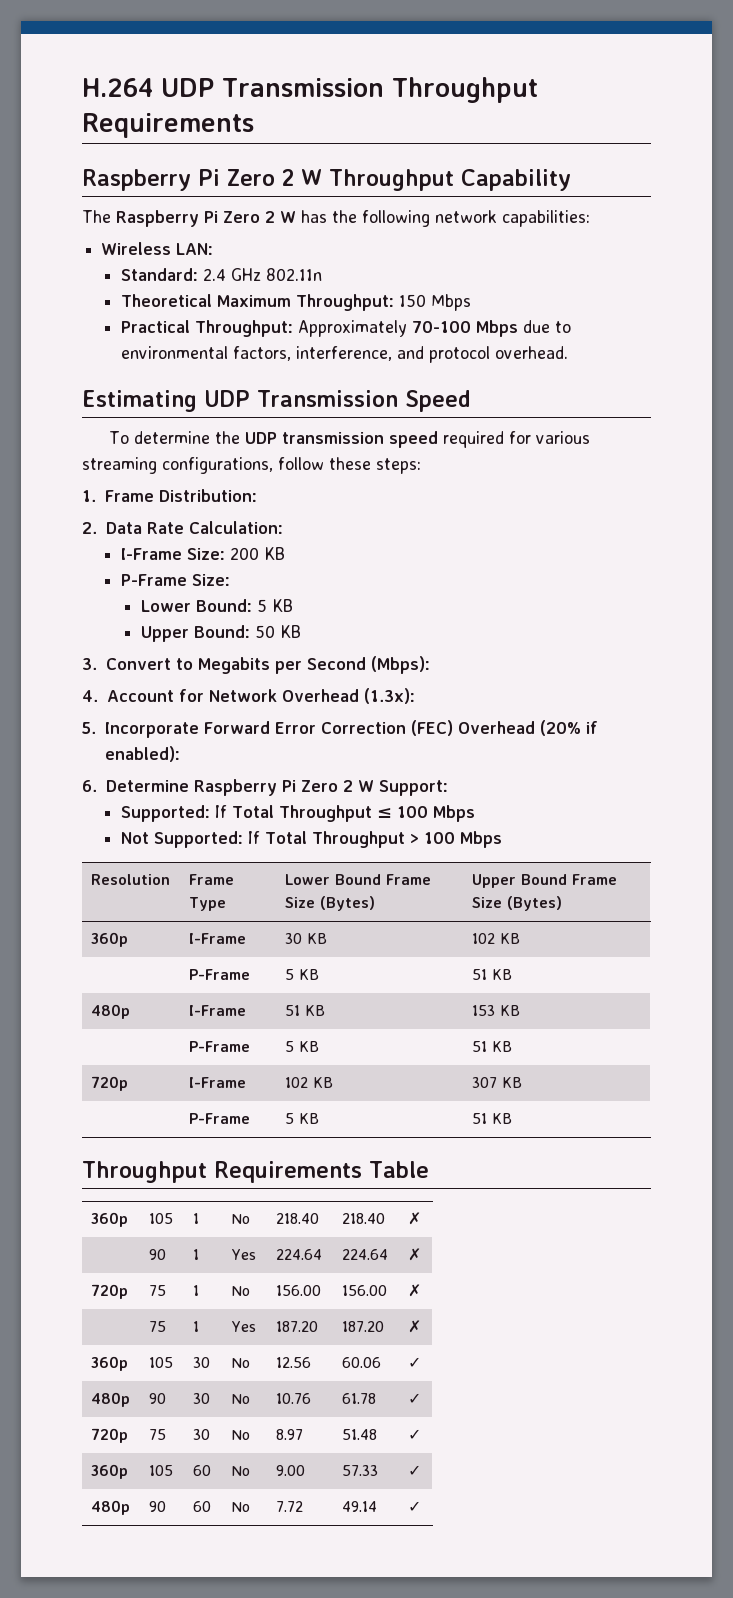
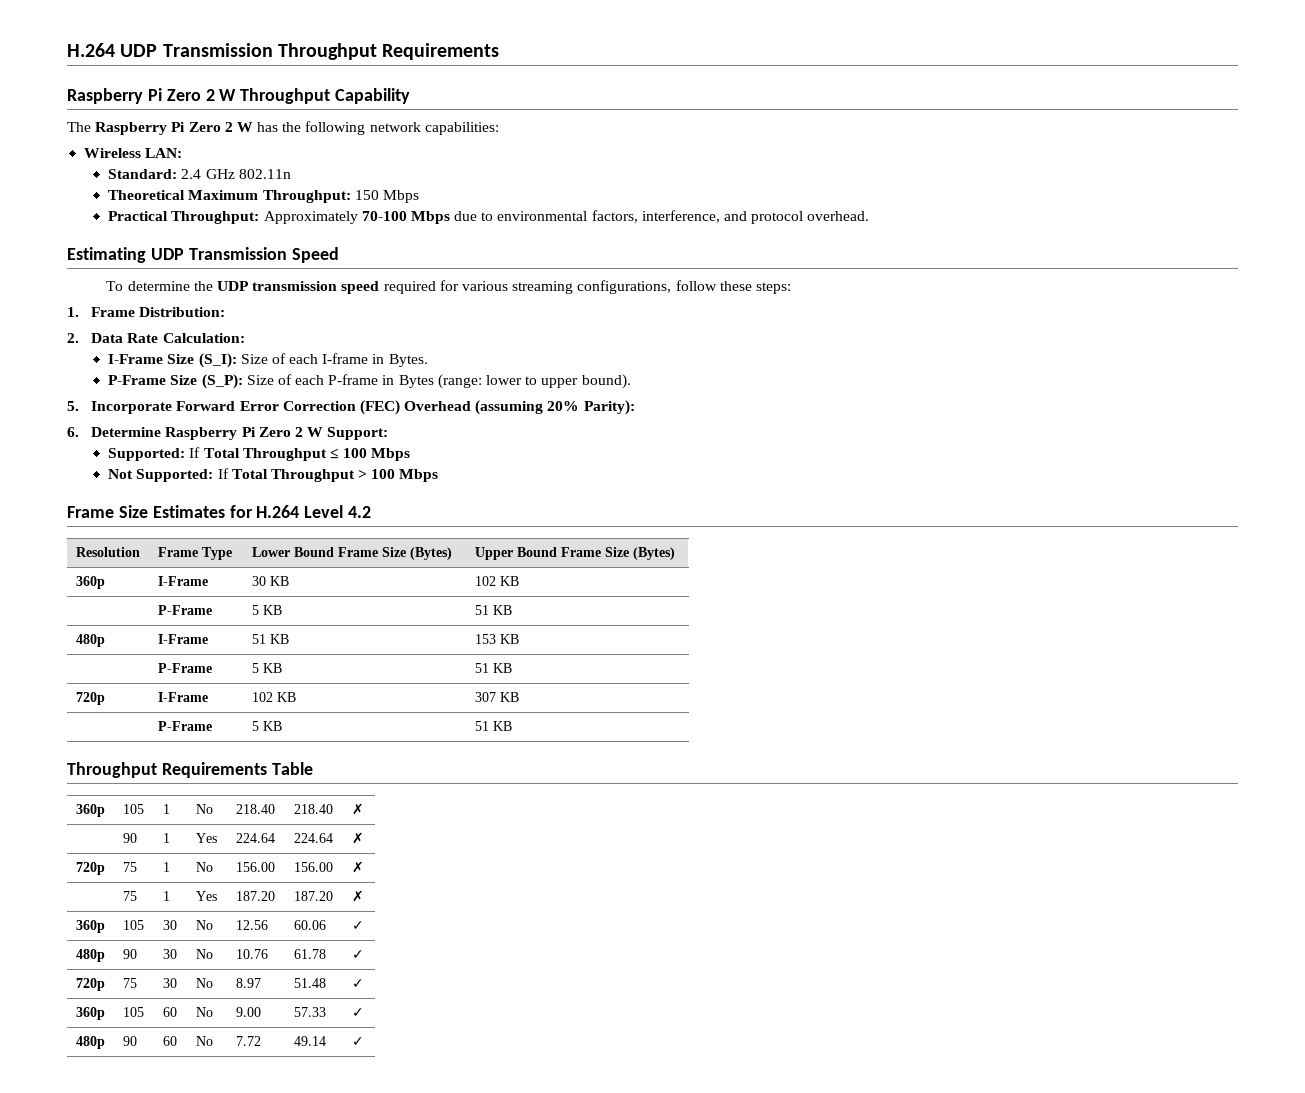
- I-Frame Size: 200 KB
- P-Frame Size:
- Lower Bound: 5 KB
- Upper Bound: 50 KB
- 3. Convert to Megabits per Second (Mbps):
- 4. Account for Network Overhead (1.3x):
+ I-Frame Size (S_I): Size of each I-frame in Bytes.
+ P-Frame Size (S_P): Size of each P-frame in Bytes (range: lower to upper bound).
- 5. Incorporate Forward Error Correction (FEC) Overhead (20% if enabled):
+ 5. Incorporate Forward Error Correction (FEC) Overhead (assuming 20% Parity):
+ Frame Size Estimates for H.264 Level 4.2

